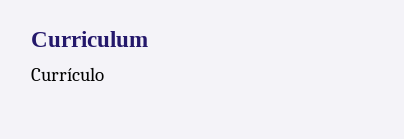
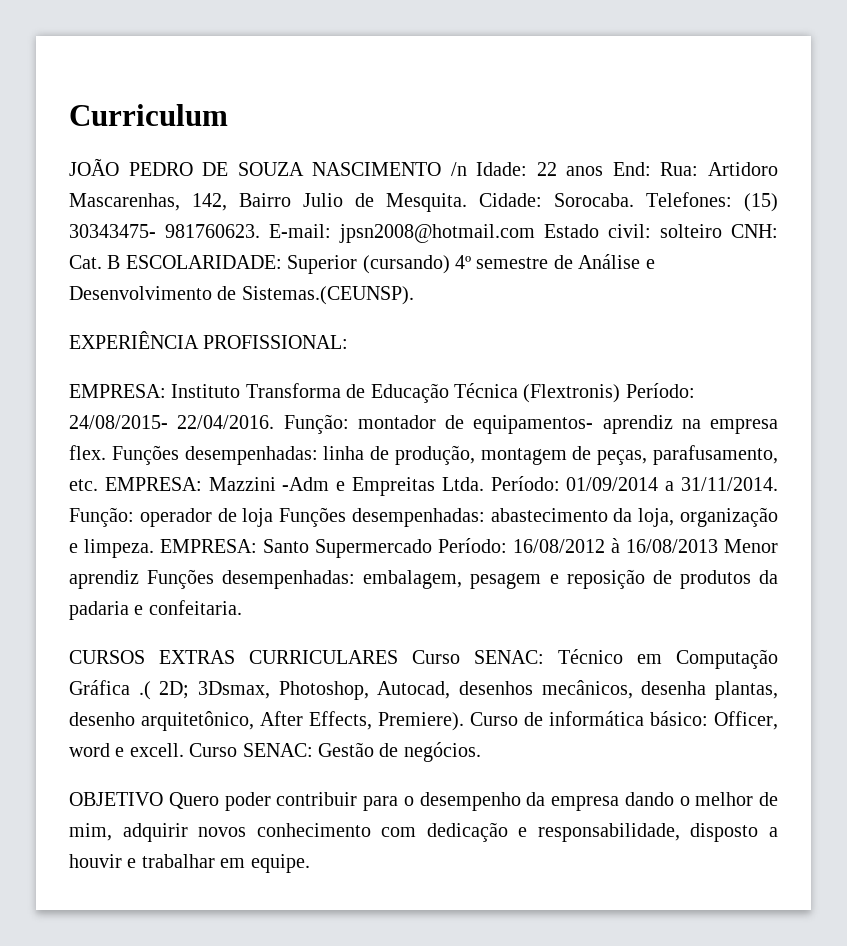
- Currículo
+ JOÃO PEDRO DE SOUZA NASCIMENTO /n Idade: 22 anos End: Rua: Artidoro Mascarenhas, 142, Bairro Julio de Mesquita. Cidade: Sorocaba. Telefones: (15) 30343475- 981760623. E-mail: jpsn2008@hotmail.com Estado civil: solteiro CNH: Cat. B ESCOLARIDADE: Superior (cursando) 4º semestre de Análise e Desenvolvimento de Sistemas.(CEUNSP).
+ EXPERIÊNCIA PROFISSIONAL:
+ EMPRESA: Instituto Transforma de Educação Técnica (Flextronis) Período: 24/08/2015- 22/04/2016. Função: montador de equipamentos- aprendiz na empresa flex. Funções desempenhadas: linha de produção, montagem de peças, parafusamento, etc. EMPRESA: Mazzini -Adm e Empreitas Ltda. Período: 01/09/2014 a 31/11/2014. Função: operador de loja Funções desempenhadas: abastecimento da loja, organização e limpeza. EMPRESA: Santo Supermercado Período: 16/08/2012 à 16/08/2013 Menor aprendiz Funções desempenhadas: embalagem, pesagem e reposição de produtos da padaria e confeitaria.
+ CURSOS EXTRAS CURRICULARES Curso SENAC: Técnico em Computação Gráfica .( 2D; 3Dsmax, Photoshop, Autocad, desenhos mecânicos, desenha plantas, desenho arquitetônico, After Effects, Premiere). Curso de informática básico: Officer, word e excell. Curso SENAC: Gestão de negócios.
+ OBJETIVO Quero poder contribuir para o desempenho da empresa dando o melhor de mim, adquirir novos conhecimento com dedicação e responsabilidade, disposto a houvir e trabalhar em equipe.

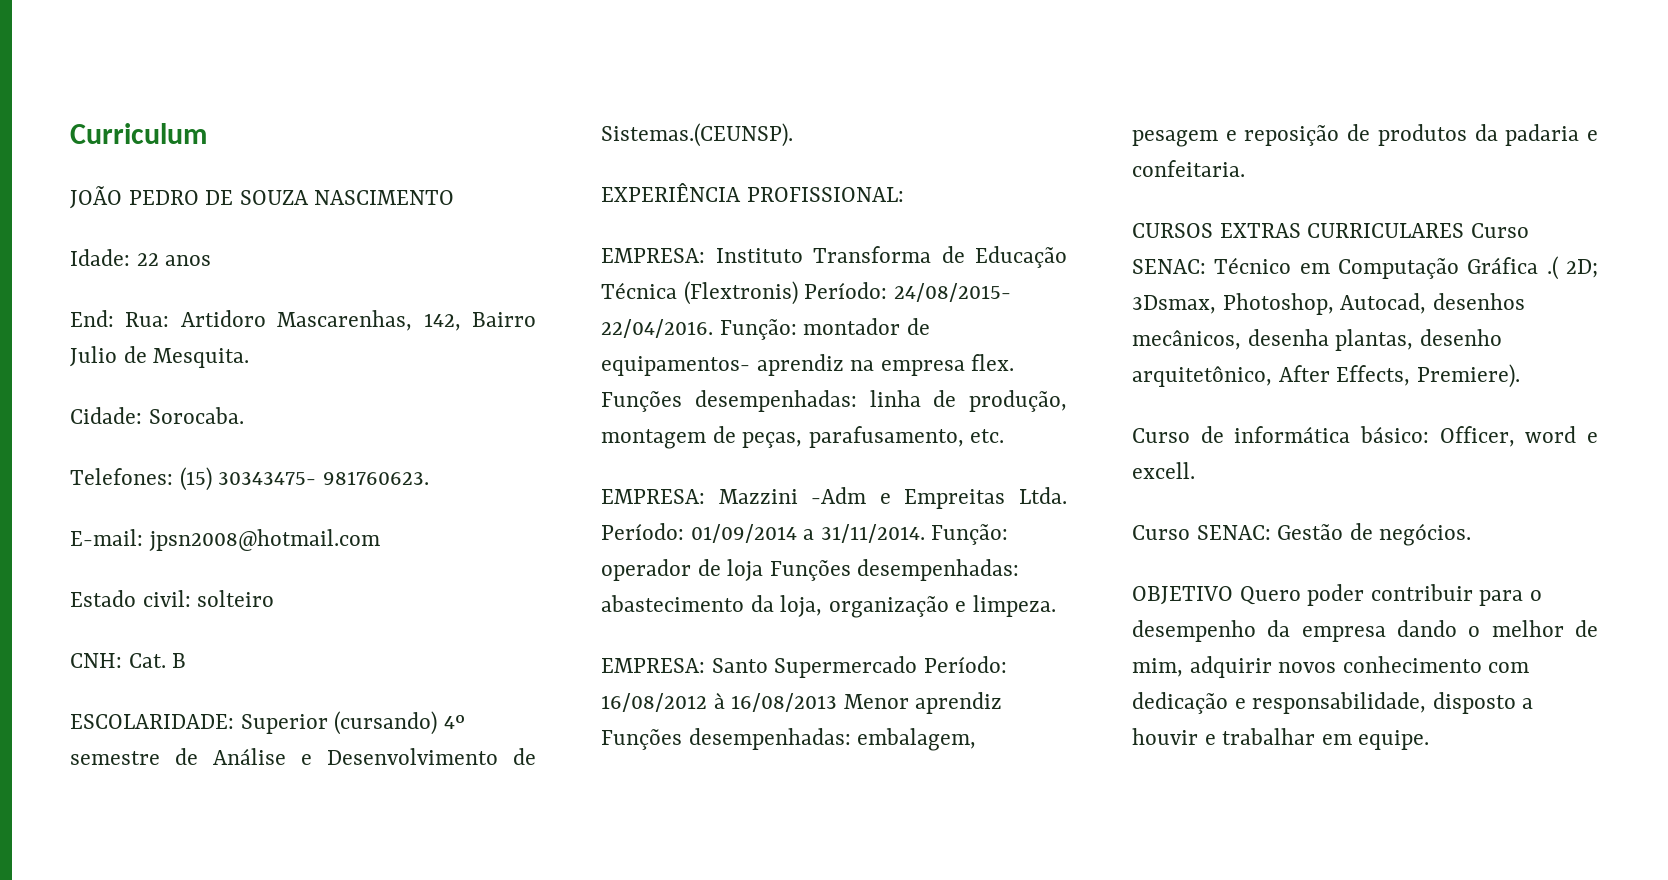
- JOÃO PEDRO DE SOUZA NASCIMENTO /n Idade: 22 anos End: Rua: Artidoro Mascarenhas, 142, Bairro Julio de Mesquita. Cidade: Sorocaba. Telefones: (15) 30343475- 981760623. E-mail: jpsn2008@hotmail.com Estado civil: solteiro CNH: Cat. B ESCOLARIDADE: Superior (cursando) 4º semestre de Análise e Desenvolvimento de Sistemas.(CEUNSP).
+ JOÃO PEDRO DE SOUZA NASCIMENTO
+ Idade: 22 anos
+ End: Rua: Artidoro Mascarenhas, 142, Bairro Julio de Mesquita.
+ Cidade: Sorocaba.
+ Telefones: (15) 30343475- 981760623.
+ E-mail: jpsn2008@hotmail.com
+ Estado civil: solteiro
+ CNH: Cat. B
+ ESCOLARIDADE: Superior (cursando) 4º semestre de Análise e Desenvolvimento de Sistemas.(CEUNSP).
- Funções desempenhadas: linha de produção, montagem de peças, parafusamento, etc. EMPRESA: Mazzini -Adm e Empreitas Ltda.
+ Funções desempenhadas: linha de produção, montagem de peças, parafusamento, etc.
+ EMPRESA: Mazzini -Adm e Empreitas Ltda.
- Função: operador de loja Funções desempenhadas: abastecimento da loja, organização e limpeza. EMPRESA: Santo Supermercado Período: 16/08/2012 à 16/08/2013 Menor aprendiz Funções desempenhadas: embalagem, pesagem e reposição de produtos da padaria e confeitaria.
+ Função: operador de loja Funções desempenhadas: abastecimento da loja, organização e limpeza.
+ EMPRESA: Santo Supermercado Período: 16/08/2012 à 16/08/2013 Menor aprendiz Funções desempenhadas: embalagem, pesagem e reposição de produtos da padaria e confeitaria.
- CURSOS EXTRAS CURRICULARES Curso SENAC: Técnico em Computação Gráfica .( 2D; 3Dsmax, Photoshop, Autocad, desenhos mecânicos, desenha plantas, desenho arquitetônico, After Effects, Premiere). Curso de informática básico: Officer, word e excell. Curso SENAC: Gestão de negócios.
+ CURSOS EXTRAS CURRICULARES Curso SENAC: Técnico em Computação Gráfica .( 2D; 3Dsmax, Photoshop, Autocad, desenhos mecânicos, desenha plantas, desenho arquitetônico, After Effects, Premiere).
+ Curso de informática básico: Officer, word e excell.
+ Curso SENAC: Gestão de negócios.

